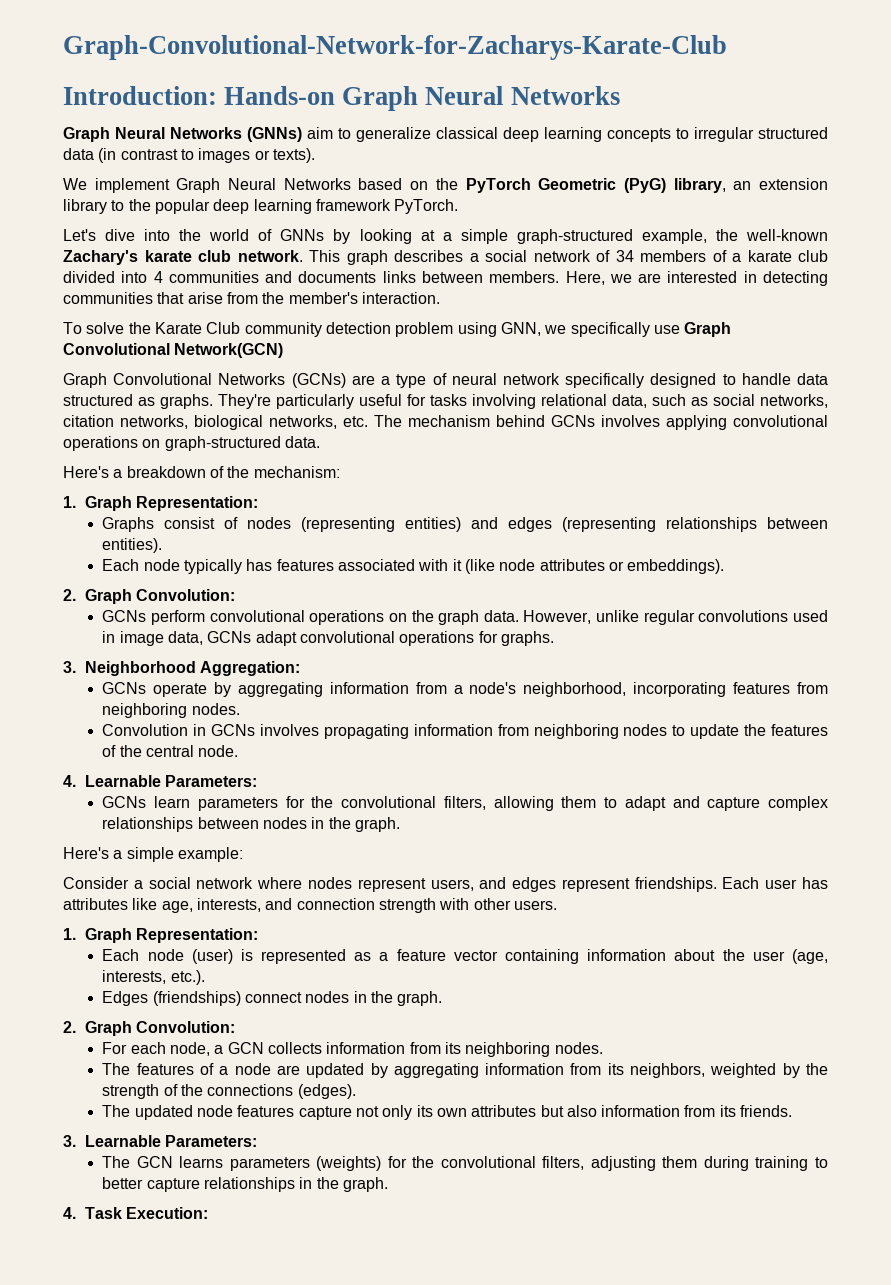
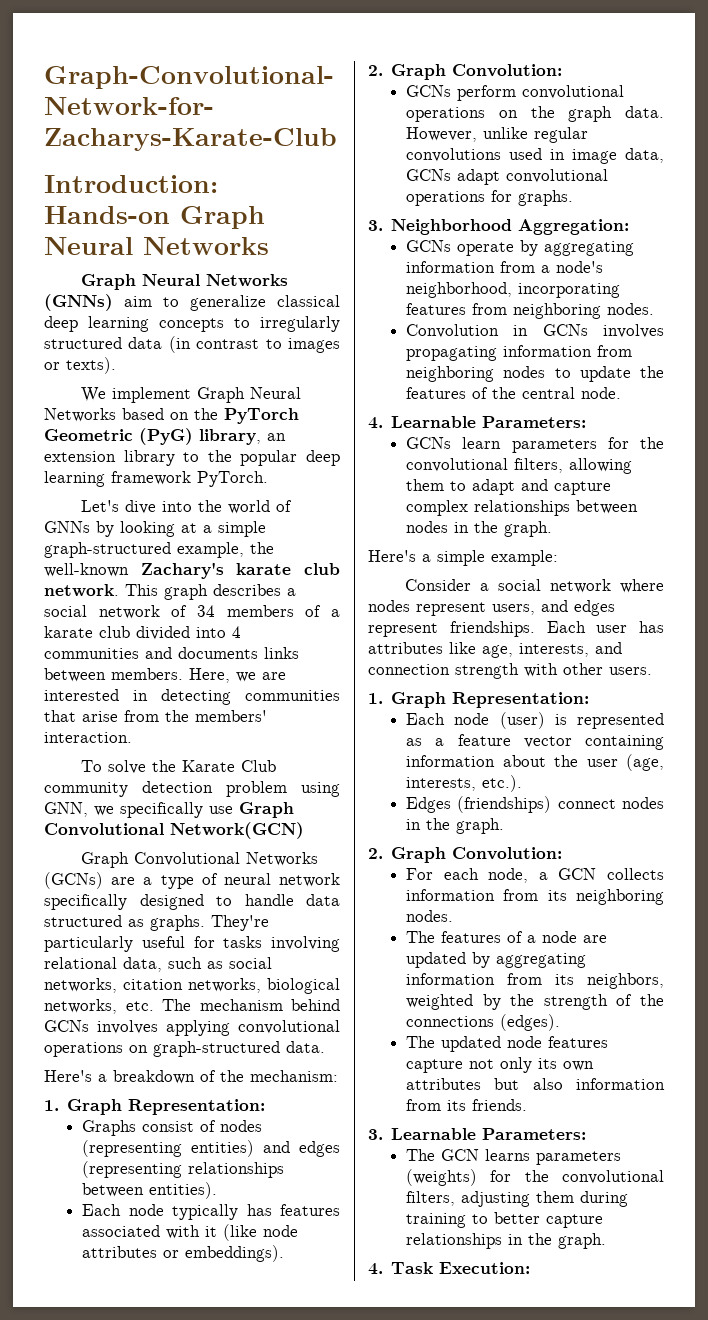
- Graph Neural Networks (GNNs) aim to generalize classical deep learning concepts to irregular structured data (in contrast to images or texts).
+ Graph Neural Networks (GNNs) aim to generalize classical deep learning concepts to irregularly structured data (in contrast to images or texts).
- Here, we are interested in detecting communities that arise from the member's interaction.
+ Here, we are interested in detecting communities that arise from the members' interaction.

